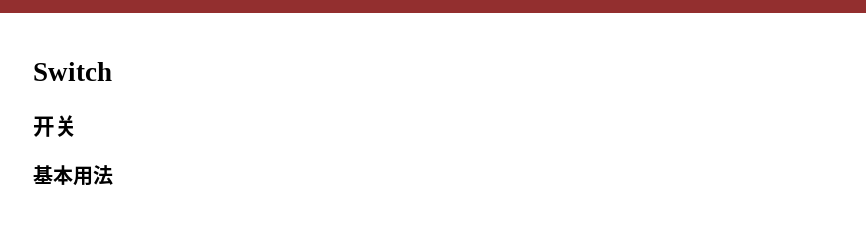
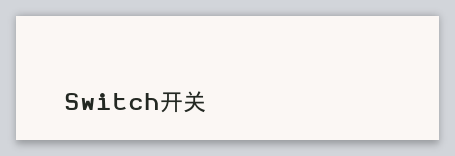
- Switch
- 开关
+ Switch开关
- 基本用法

